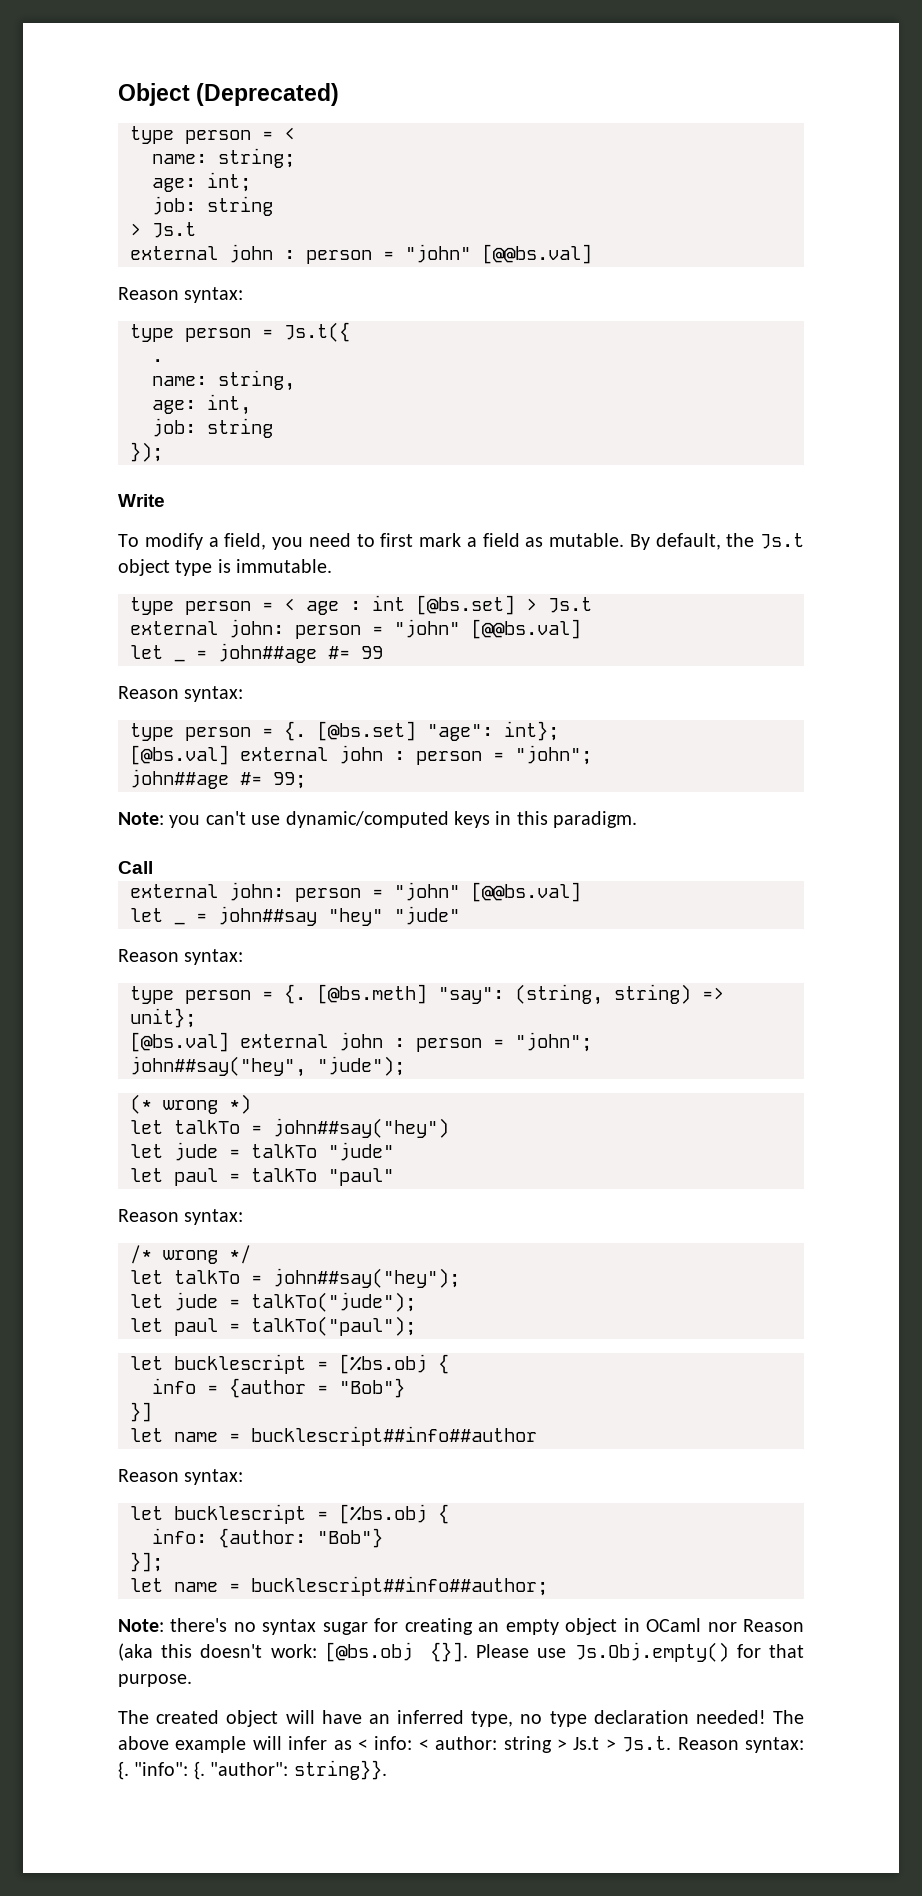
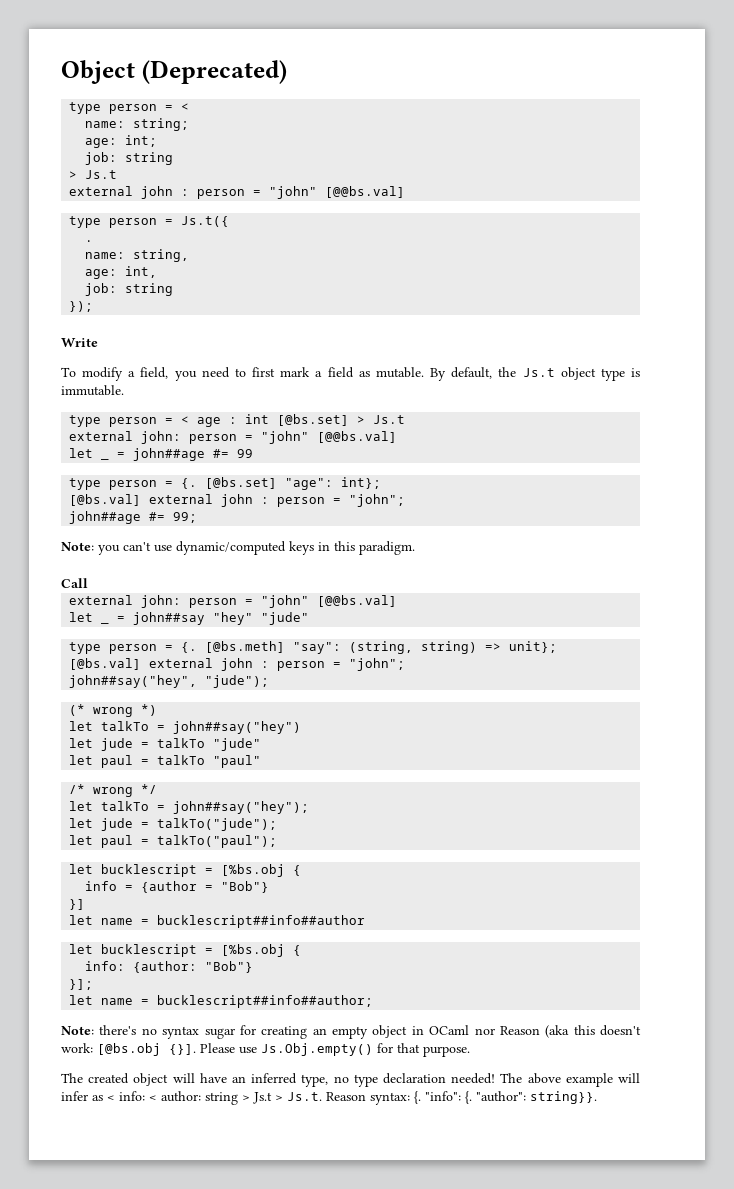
  external john : person = "john" [@@bs.val]
- Reason syntax:
  let _ = john##age #= 99
- Reason syntax:
  let _ = john##say "hey" "jude"
- Reason syntax:
  let paul = talkTo "paul"
- Reason syntax:
  let name = bucklescript##info##author
- Reason syntax:

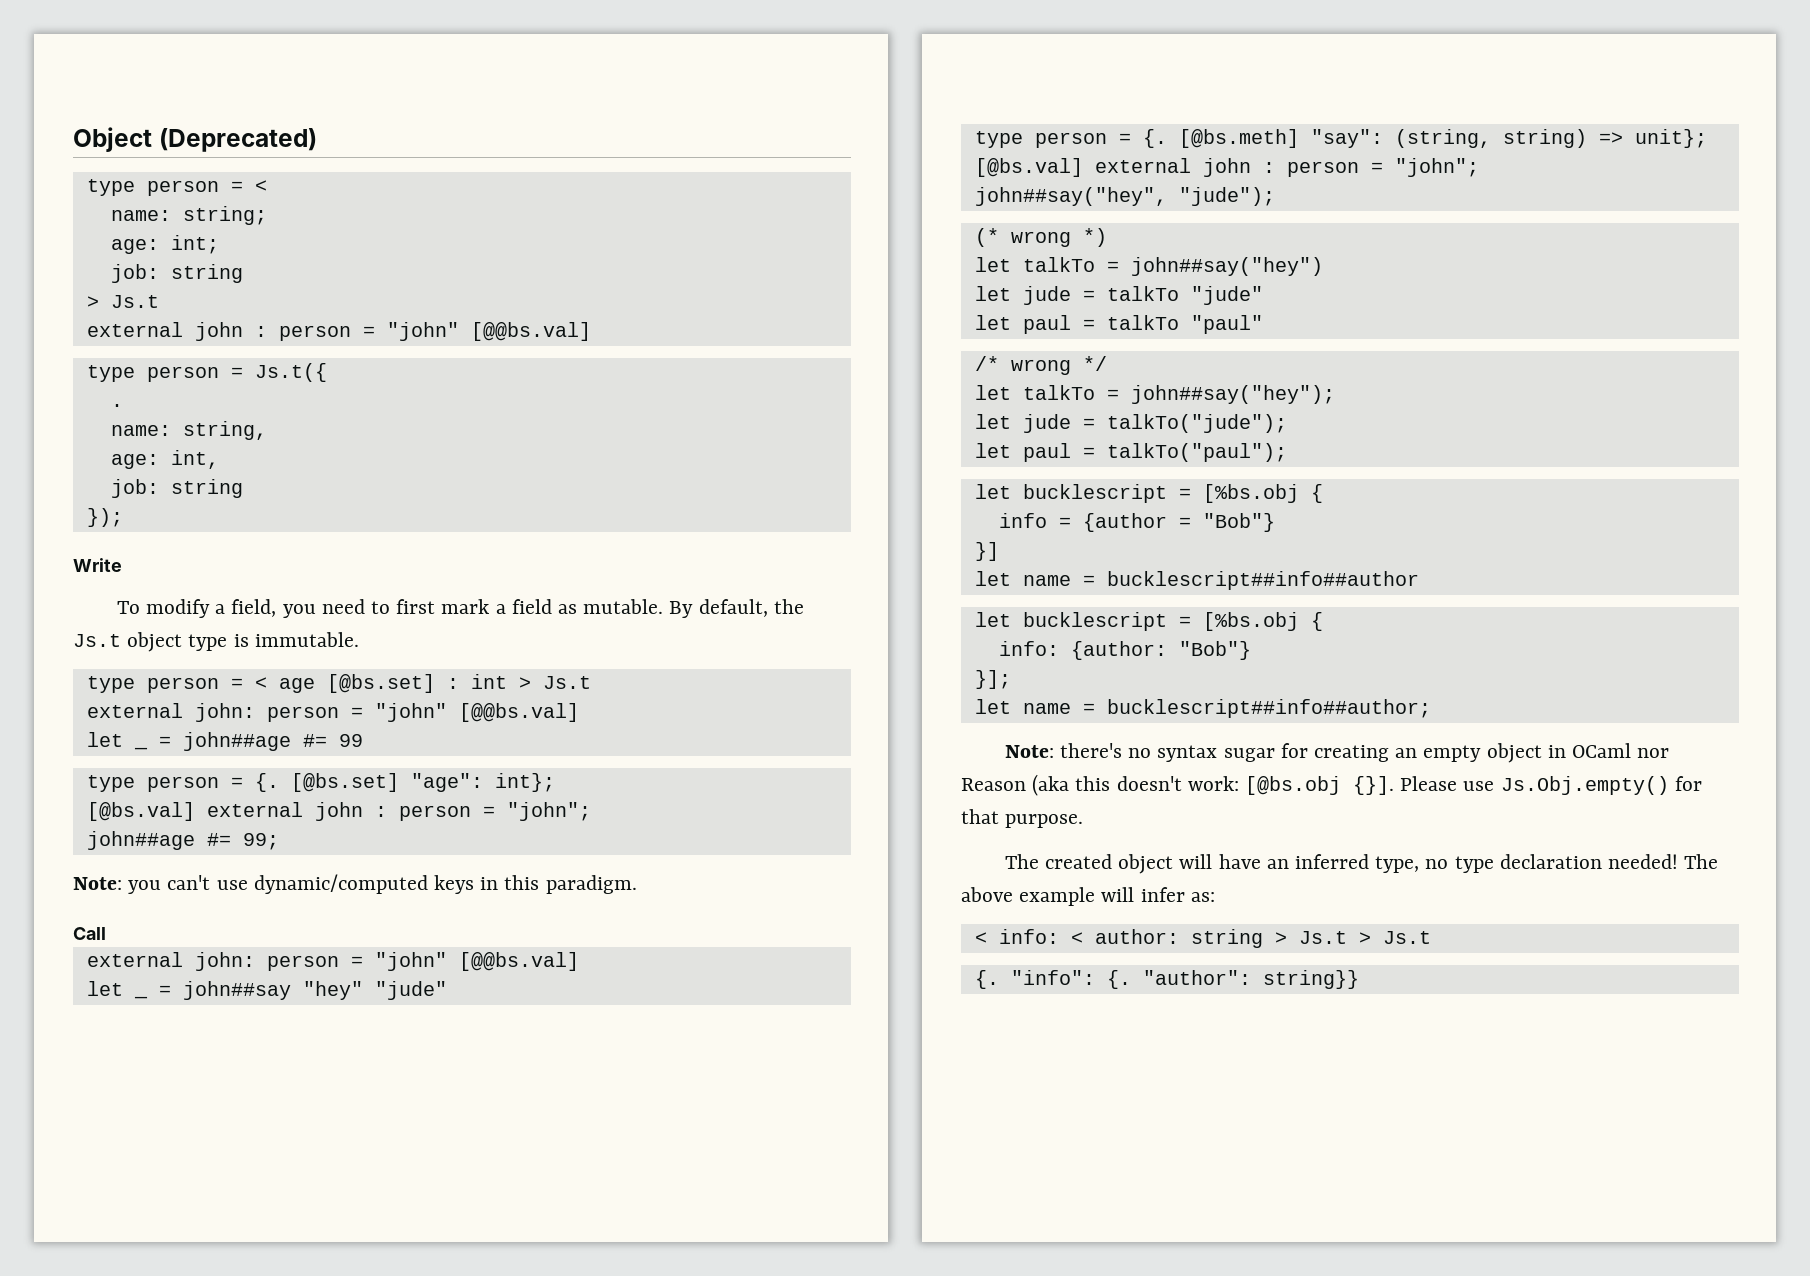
- type person = < age : int [@bs.set] > Js.t
+ type person = < age [@bs.set] : int > Js.t
- The above example will infer as < info: < author: string > Js.t > Js.t. Reason syntax: {.
+ The above example will infer as:
+ < info: < author: string > Js.t > Js.t
+ {.
- "author": string}}.
+ "author": string}}

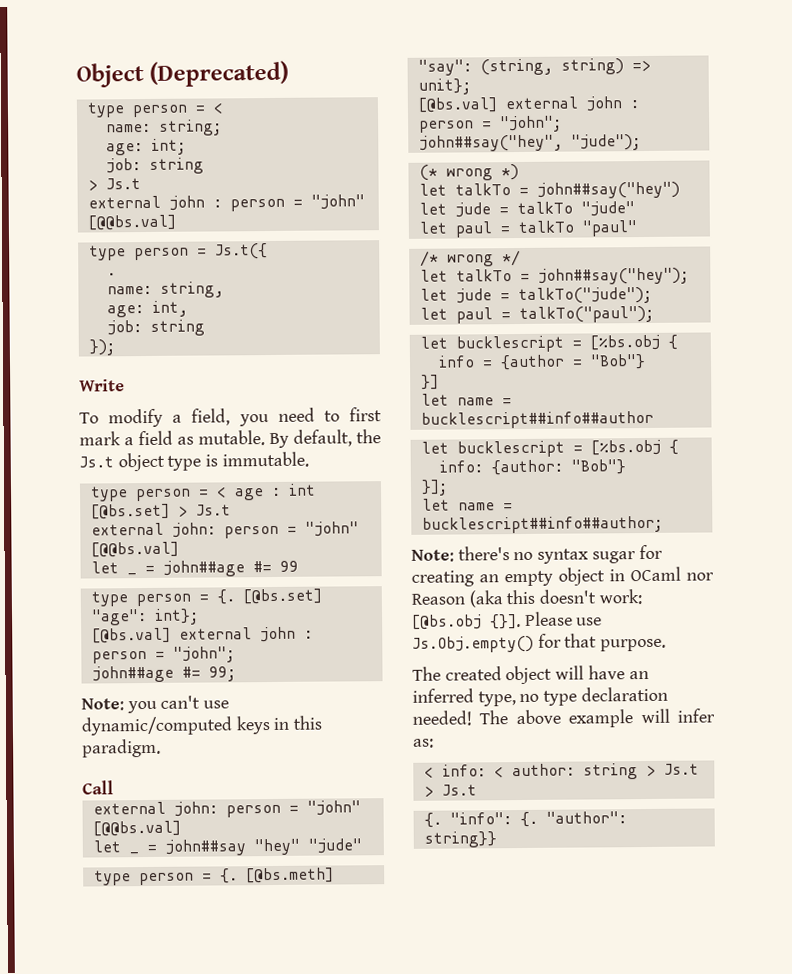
- type person = < age [@bs.set] : int > Js.t
+ type person = < age : int [@bs.set] > Js.t

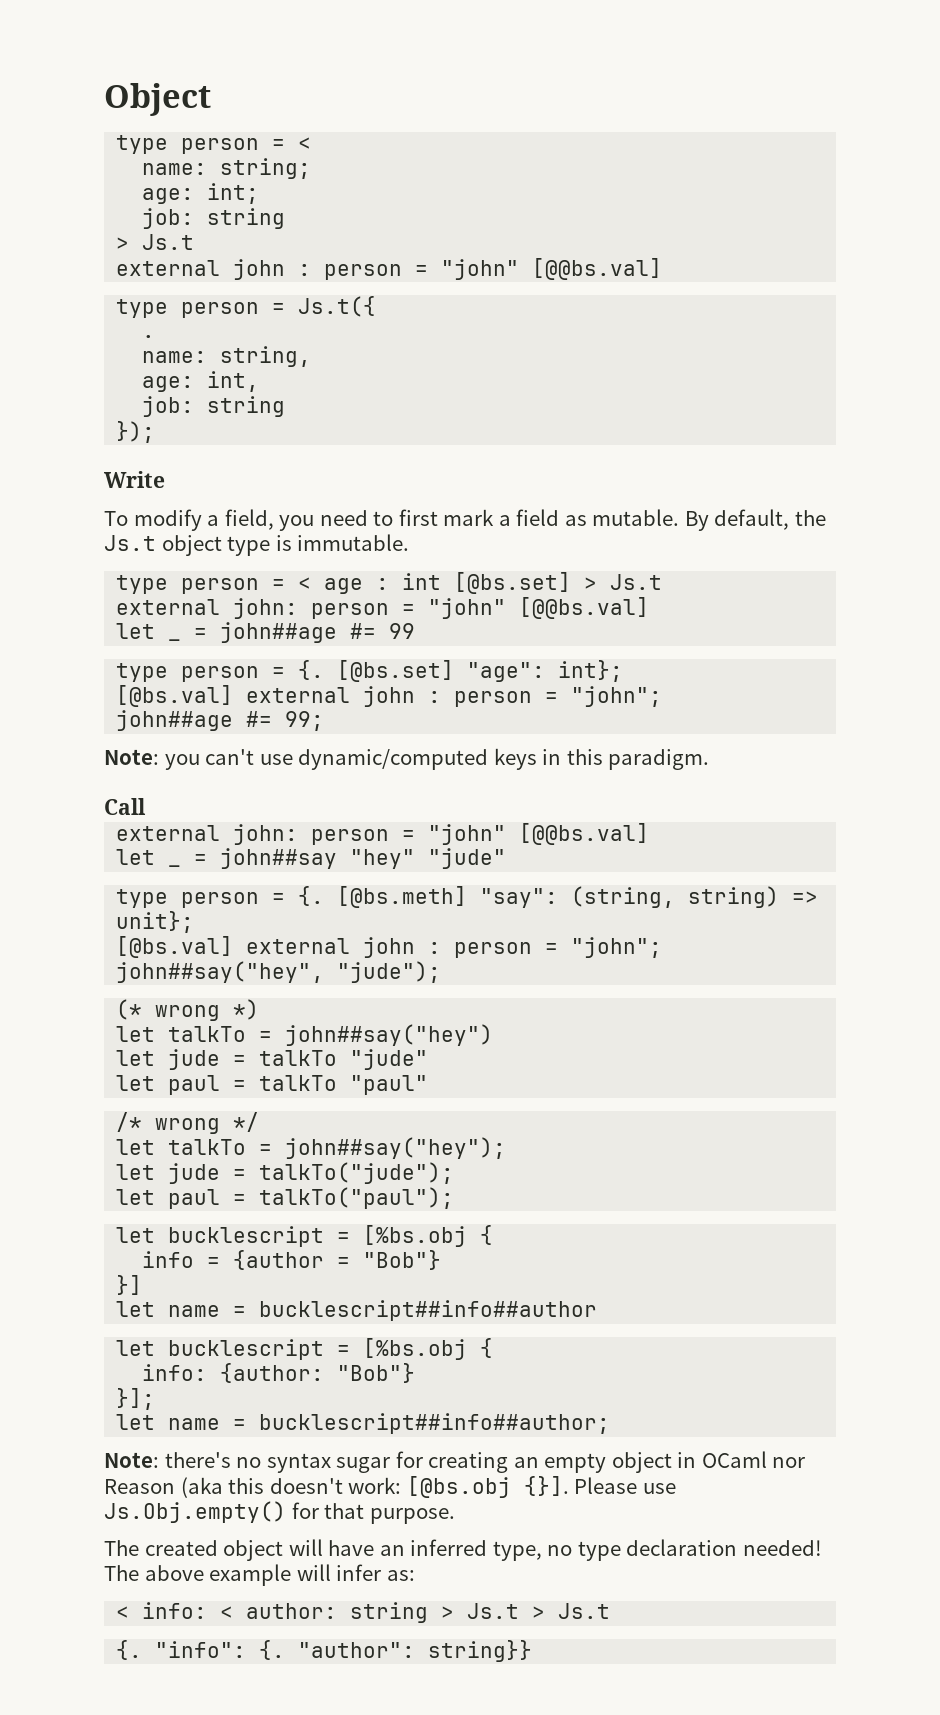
- Object (Deprecated)
+ Object

